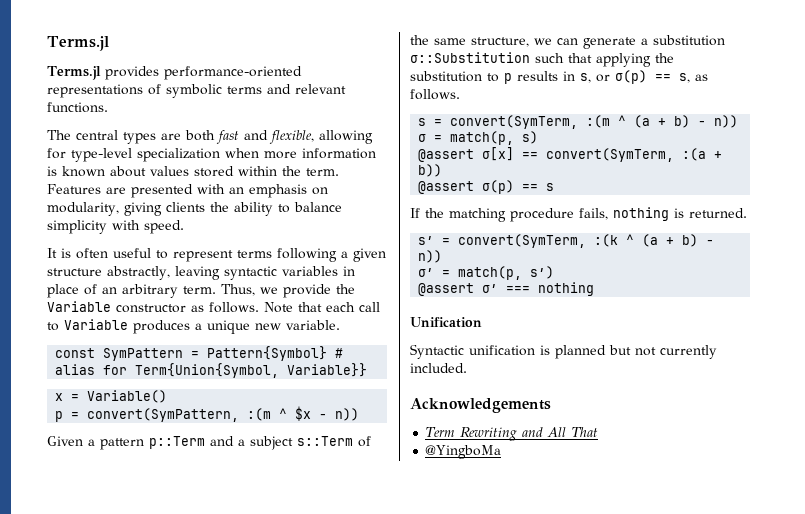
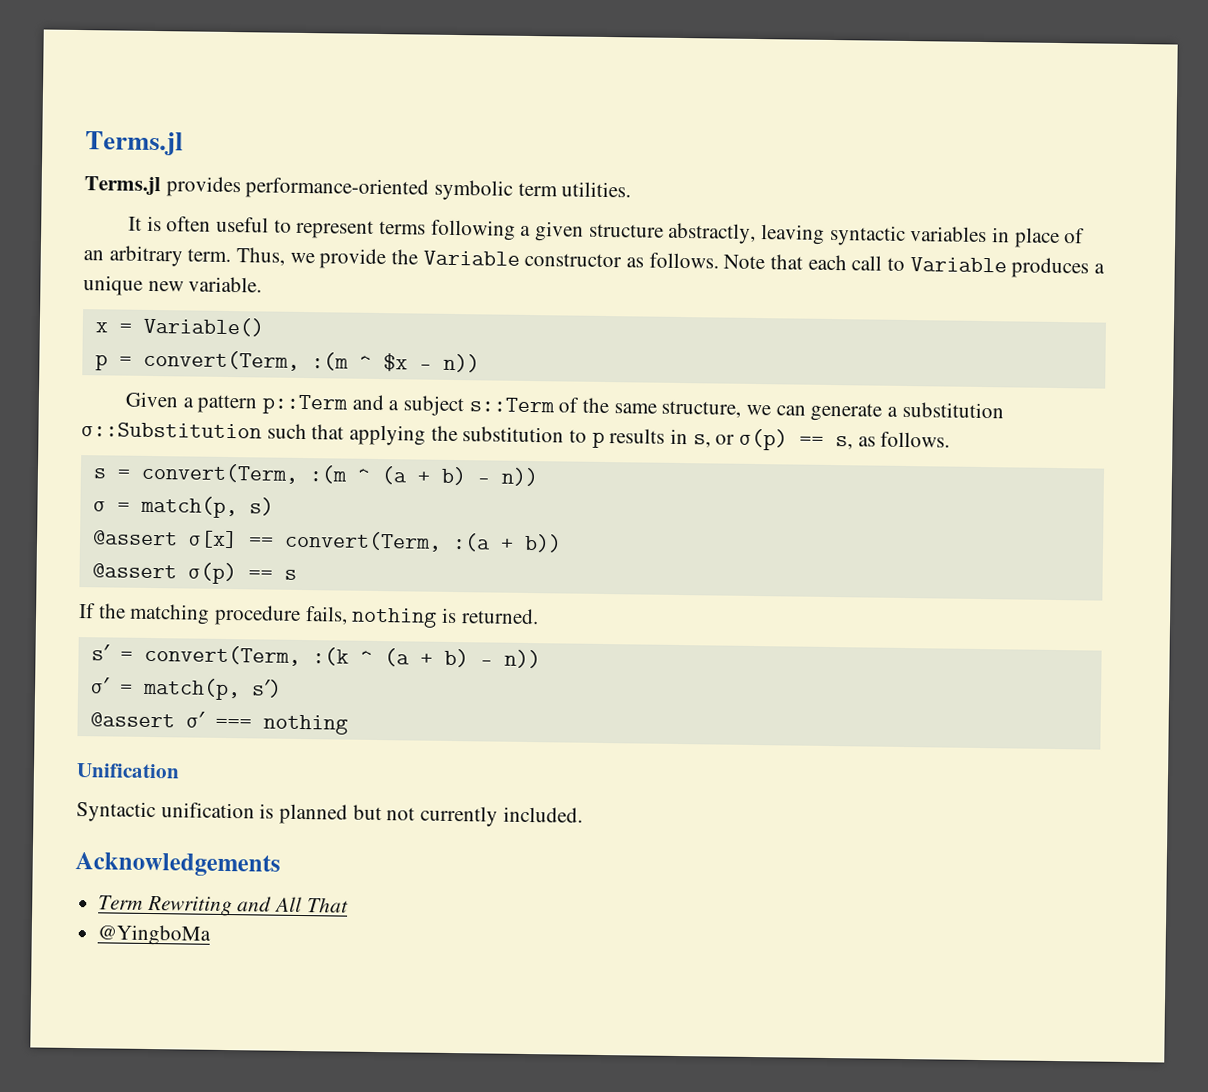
- Terms.jl provides performance-oriented representations of symbolic terms and relevant functions.
- The central types are both fast and flexible, allowing for type-level specialization when more information is known about values stored within the term. Features are presented with an emphasis on modularity, giving clients the ability to balance simplicity with speed.
+ Terms.jl provides performance-oriented symbolic term utilities.
- const SymPattern = Pattern{Symbol} # alias for Term{Union{Symbol, Variable}}
- p = convert(SymPattern, :(m ^ $x - n))
+ p = convert(Term, :(m ^ $x - n))
- s = convert(SymTerm, :(m ^ (a + b) - n))
+ s = convert(Term, :(m ^ (a + b) - n))
- @assert σ[x] == convert(SymTerm, :(a + b))
+ @assert σ[x] == convert(Term, :(a + b))
- s′ = convert(SymTerm, :(k ^ (a + b) - n))
+ s′ = convert(Term, :(k ^ (a + b) - n))

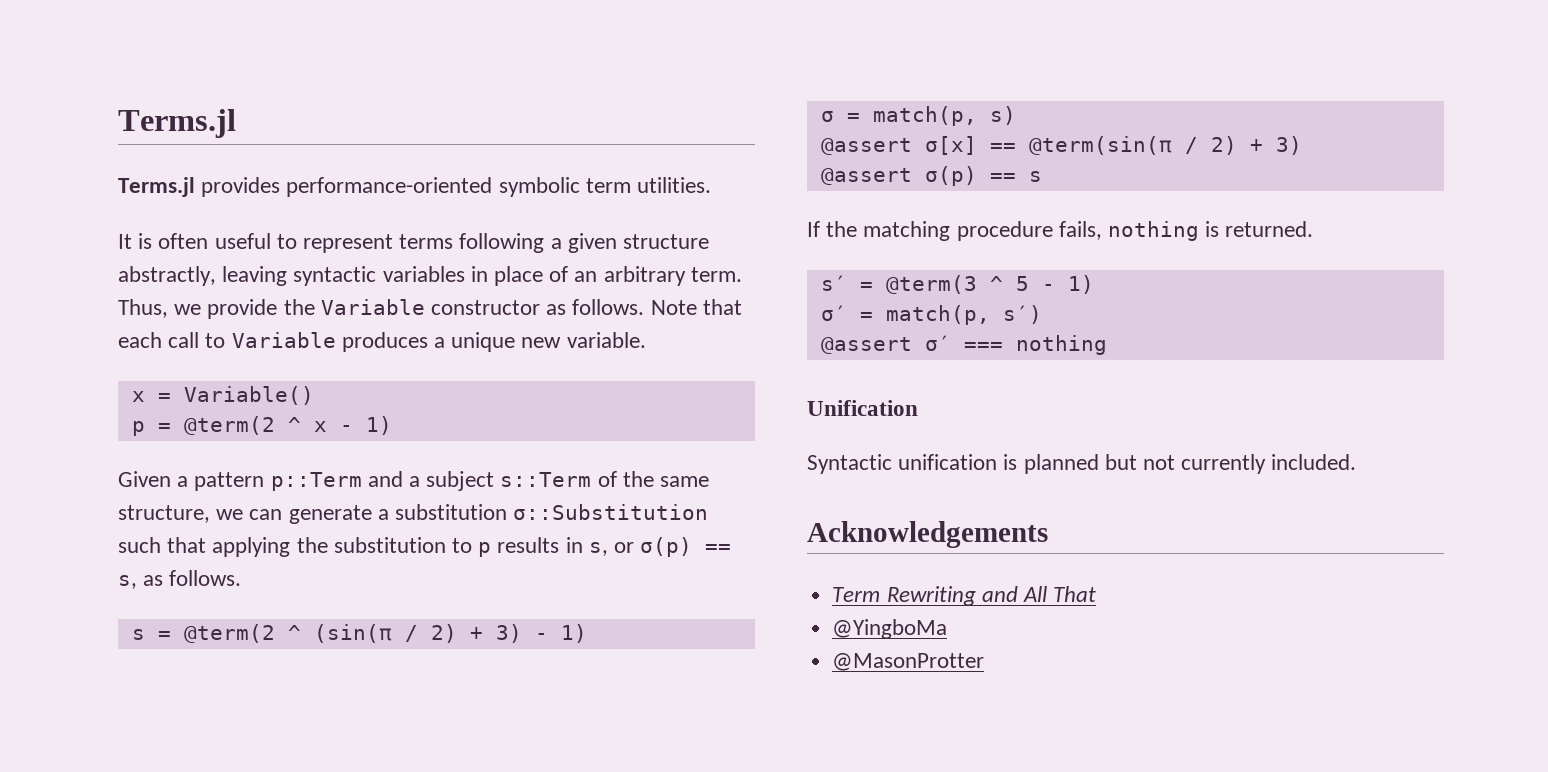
- p = convert(Term, :(m ^ $x - n))
+ p = @term(2 ^ x - 1)
- s = convert(Term, :(m ^ (a + b) - n))
+ s = @term(2 ^ (sin(π / 2) + 3) - 1)
- @assert σ[x] == convert(Term, :(a + b))
+ @assert σ[x] == @term(sin(π / 2) + 3)
- s′ = convert(Term, :(k ^ (a + b) - n))
+ s′ = @term(3 ^ 5 - 1)
+ @MasonProtter

